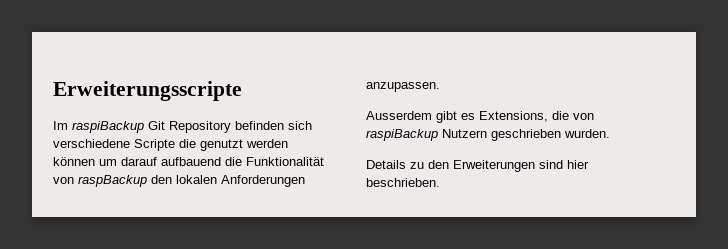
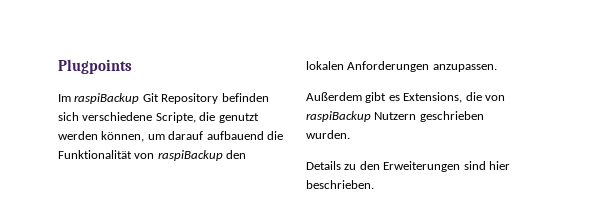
- Erweiterungsscripte
+ Plugpoints
- Im raspiBackup Git Repository befinden sich verschiedene Scripte die genutzt werden können um darauf aufbauend die Funktionalität von raspBackup den lokalen Anforderungen anzupassen.
+ Im raspiBackup Git Repository befinden sich verschiedene Scripte, die genutzt werden können, um darauf aufbauend die Funktionalität von raspiBackup den lokalen Anforderungen anzupassen.
- Ausserdem gibt es Extensions, die von raspiBackup Nutzern geschrieben wurden.
+ Außerdem gibt es Extensions, die von raspiBackup Nutzern geschrieben wurden.

